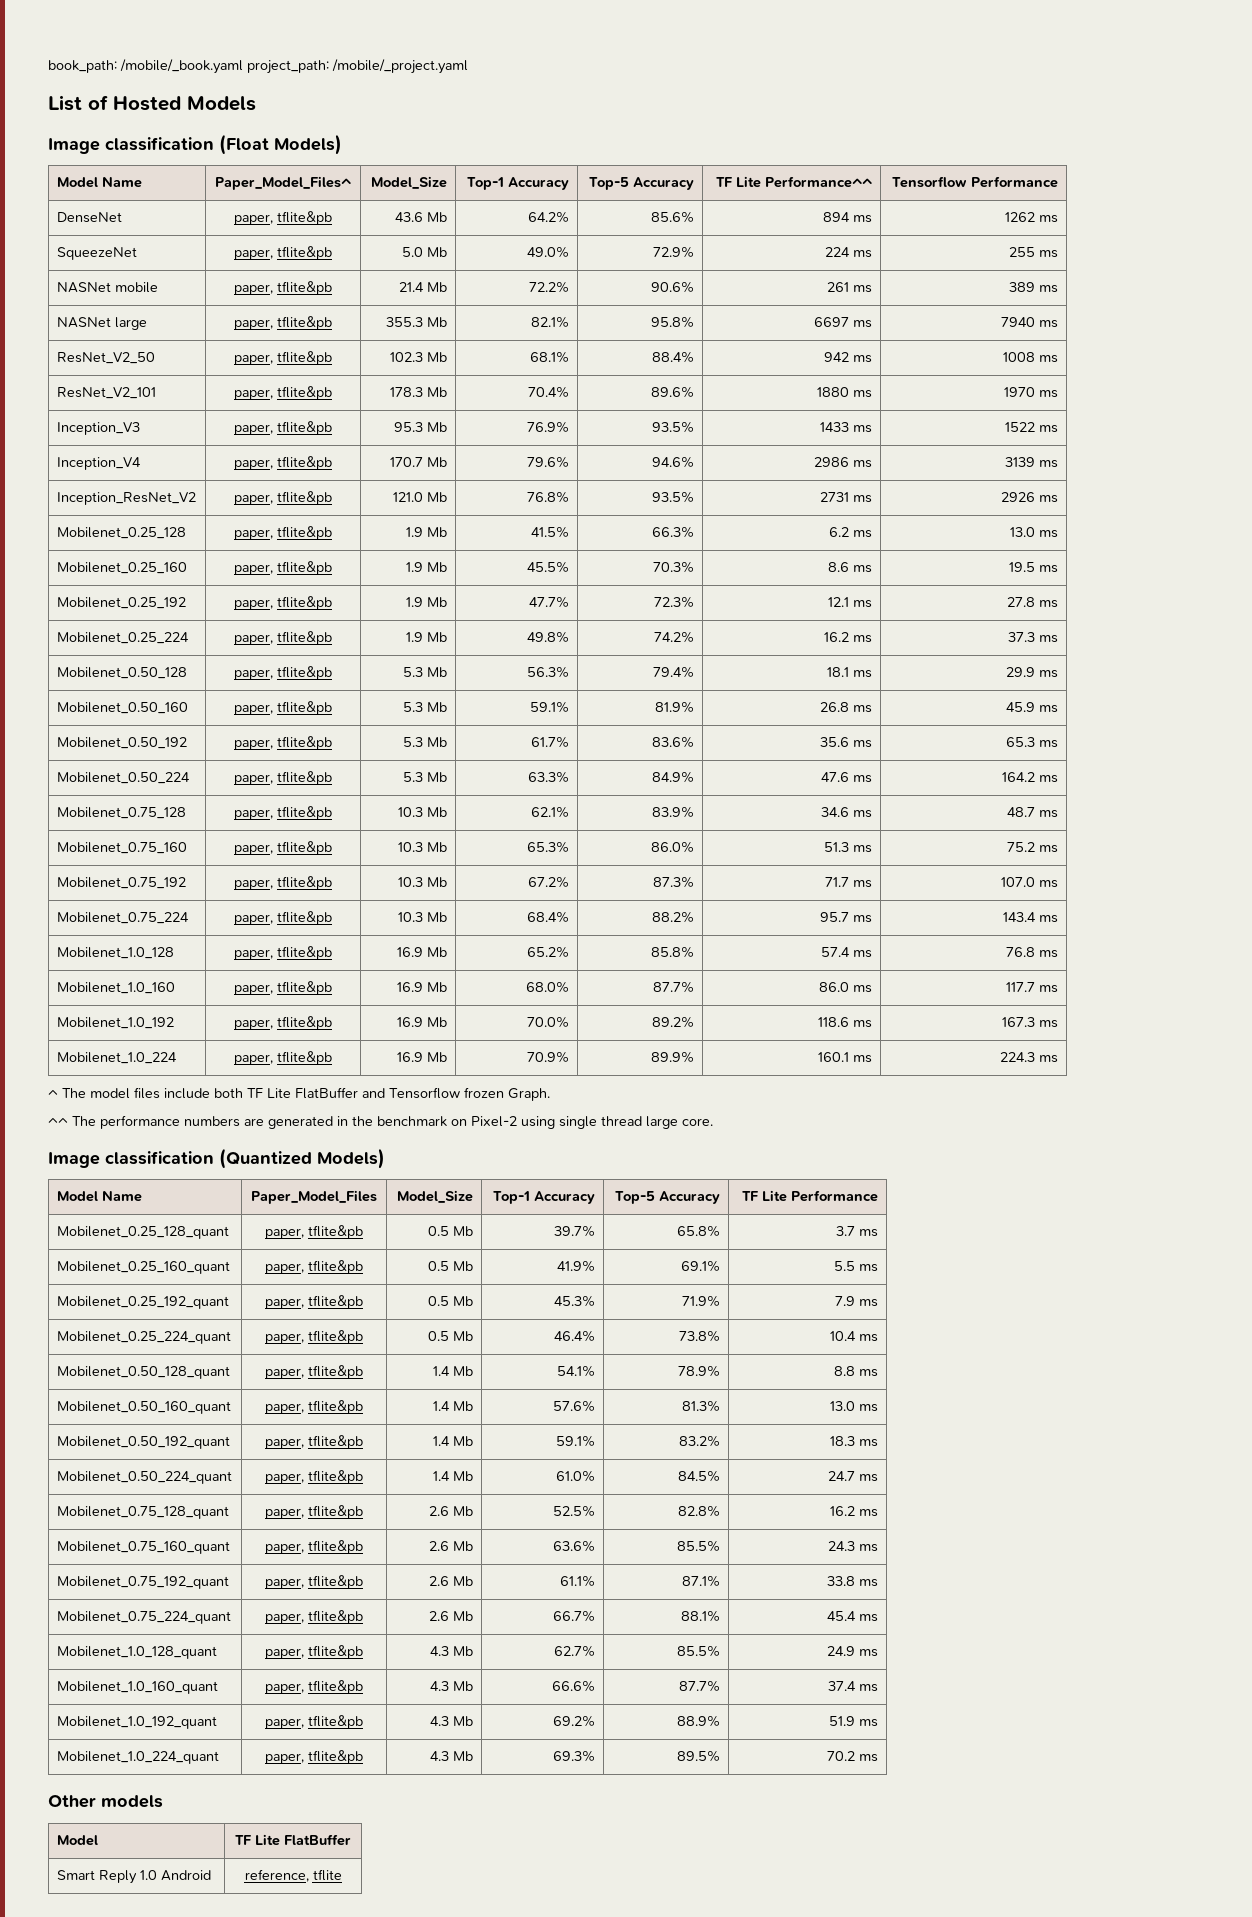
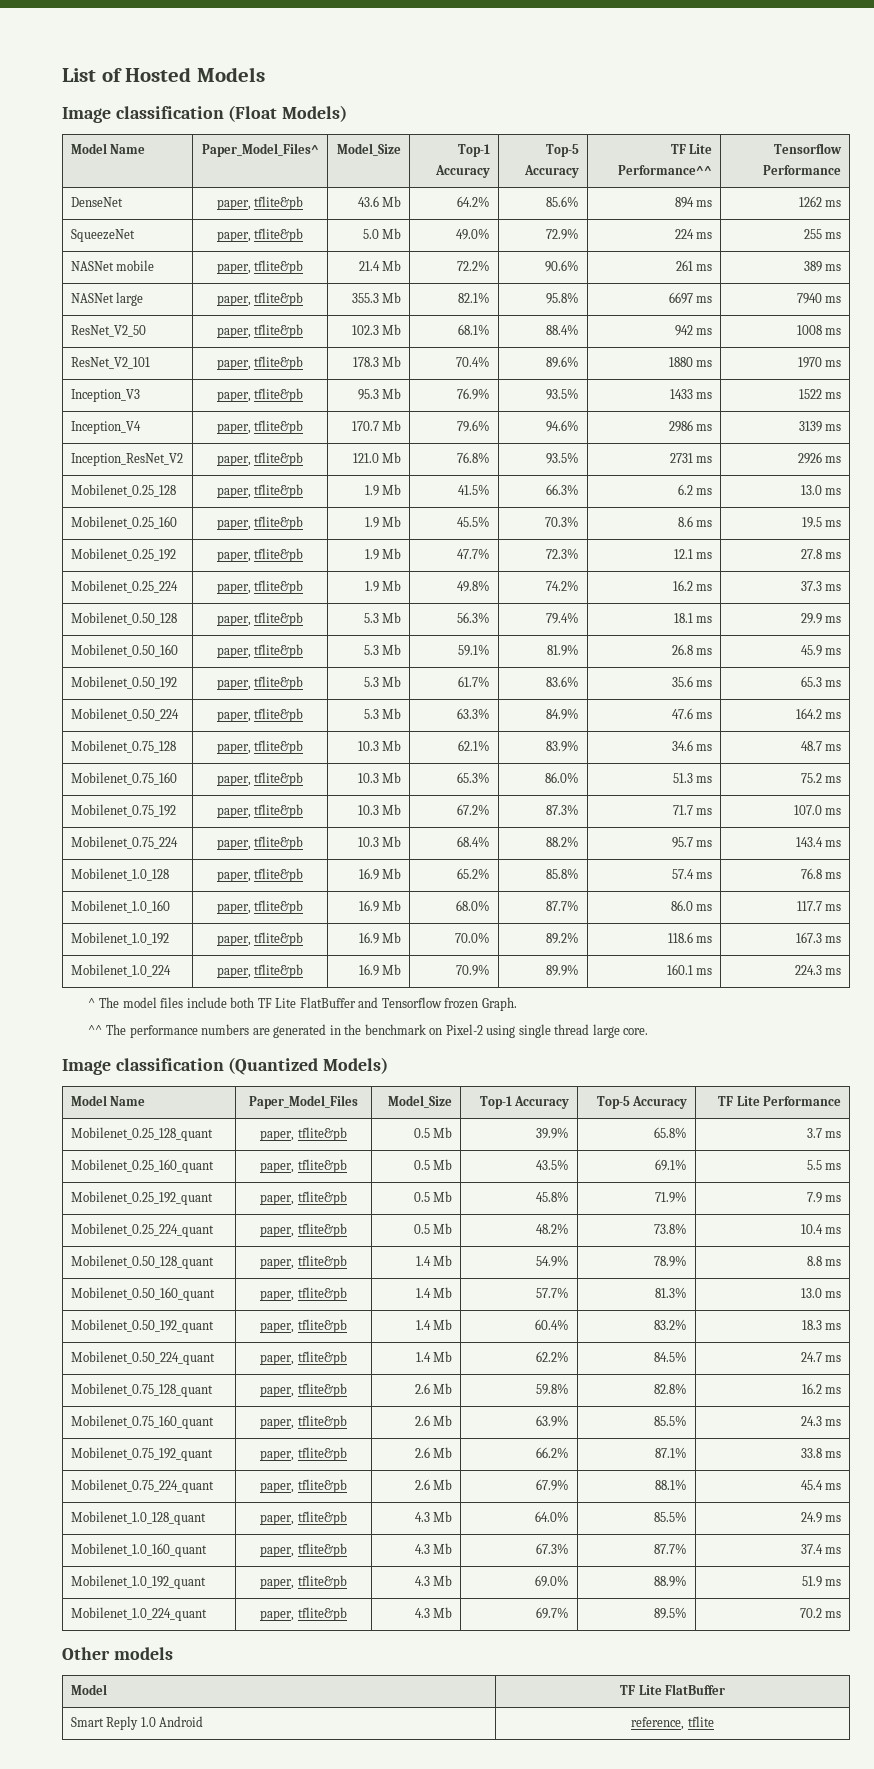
- book_path: /mobile/_book.yaml project_path: /mobile/_project.yaml
- Mobilenet_0.25_128_quant | paper, tflite&pb | 0.5 Mb | 39.7% | 65.8% | 3.7 ms
+ Mobilenet_0.25_128_quant | paper, tflite&pb | 0.5 Mb | 39.9% | 65.8% | 3.7 ms
- Mobilenet_0.25_160_quant | paper, tflite&pb | 0.5 Mb | 41.9% | 69.1% | 5.5 ms
+ Mobilenet_0.25_160_quant | paper, tflite&pb | 0.5 Mb | 43.5% | 69.1% | 5.5 ms
- Mobilenet_0.25_192_quant | paper, tflite&pb | 0.5 Mb | 45.3% | 71.9% | 7.9 ms
+ Mobilenet_0.25_192_quant | paper, tflite&pb | 0.5 Mb | 45.8% | 71.9% | 7.9 ms
- Mobilenet_0.25_224_quant | paper, tflite&pb | 0.5 Mb | 46.4% | 73.8% | 10.4 ms
+ Mobilenet_0.25_224_quant | paper, tflite&pb | 0.5 Mb | 48.2% | 73.8% | 10.4 ms
- Mobilenet_0.50_128_quant | paper, tflite&pb | 1.4 Mb | 54.1% | 78.9% | 8.8 ms
+ Mobilenet_0.50_128_quant | paper, tflite&pb | 1.4 Mb | 54.9% | 78.9% | 8.8 ms
- Mobilenet_0.50_160_quant | paper, tflite&pb | 1.4 Mb | 57.6% | 81.3% | 13.0 ms
+ Mobilenet_0.50_160_quant | paper, tflite&pb | 1.4 Mb | 57.7% | 81.3% | 13.0 ms
- Mobilenet_0.50_192_quant | paper, tflite&pb | 1.4 Mb | 59.1% | 83.2% | 18.3 ms
+ Mobilenet_0.50_192_quant | paper, tflite&pb | 1.4 Mb | 60.4% | 83.2% | 18.3 ms
- Mobilenet_0.50_224_quant | paper, tflite&pb | 1.4 Mb | 61.0% | 84.5% | 24.7 ms
+ Mobilenet_0.50_224_quant | paper, tflite&pb | 1.4 Mb | 62.2% | 84.5% | 24.7 ms
- Mobilenet_0.75_128_quant | paper, tflite&pb | 2.6 Mb | 52.5% | 82.8% | 16.2 ms
+ Mobilenet_0.75_128_quant | paper, tflite&pb | 2.6 Mb | 59.8% | 82.8% | 16.2 ms
- Mobilenet_0.75_160_quant | paper, tflite&pb | 2.6 Mb | 63.6% | 85.5% | 24.3 ms
+ Mobilenet_0.75_160_quant | paper, tflite&pb | 2.6 Mb | 63.9% | 85.5% | 24.3 ms
- Mobilenet_0.75_192_quant | paper, tflite&pb | 2.6 Mb | 61.1% | 87.1% | 33.8 ms
+ Mobilenet_0.75_192_quant | paper, tflite&pb | 2.6 Mb | 66.2% | 87.1% | 33.8 ms
- Mobilenet_0.75_224_quant | paper, tflite&pb | 2.6 Mb | 66.7% | 88.1% | 45.4 ms
+ Mobilenet_0.75_224_quant | paper, tflite&pb | 2.6 Mb | 67.9% | 88.1% | 45.4 ms
- Mobilenet_1.0_128_quant | paper, tflite&pb | 4.3 Mb | 62.7% | 85.5% | 24.9 ms
+ Mobilenet_1.0_128_quant | paper, tflite&pb | 4.3 Mb | 64.0% | 85.5% | 24.9 ms
- Mobilenet_1.0_160_quant | paper, tflite&pb | 4.3 Mb | 66.6% | 87.7% | 37.4 ms
+ Mobilenet_1.0_160_quant | paper, tflite&pb | 4.3 Mb | 67.3% | 87.7% | 37.4 ms
- Mobilenet_1.0_192_quant | paper, tflite&pb | 4.3 Mb | 69.2% | 88.9% | 51.9 ms
+ Mobilenet_1.0_192_quant | paper, tflite&pb | 4.3 Mb | 69.0% | 88.9% | 51.9 ms
- Mobilenet_1.0_224_quant | paper, tflite&pb | 4.3 Mb | 69.3% | 89.5% | 70.2 ms
+ Mobilenet_1.0_224_quant | paper, tflite&pb | 4.3 Mb | 69.7% | 89.5% | 70.2 ms

